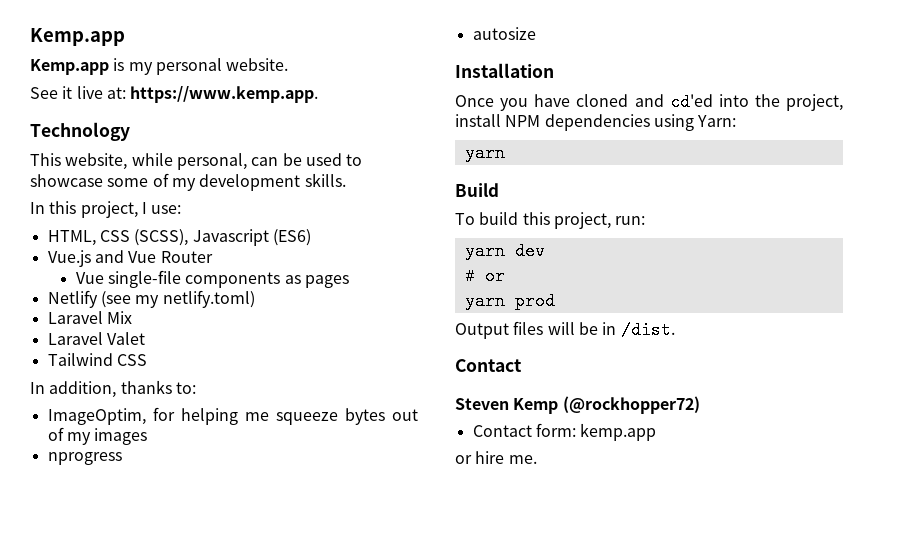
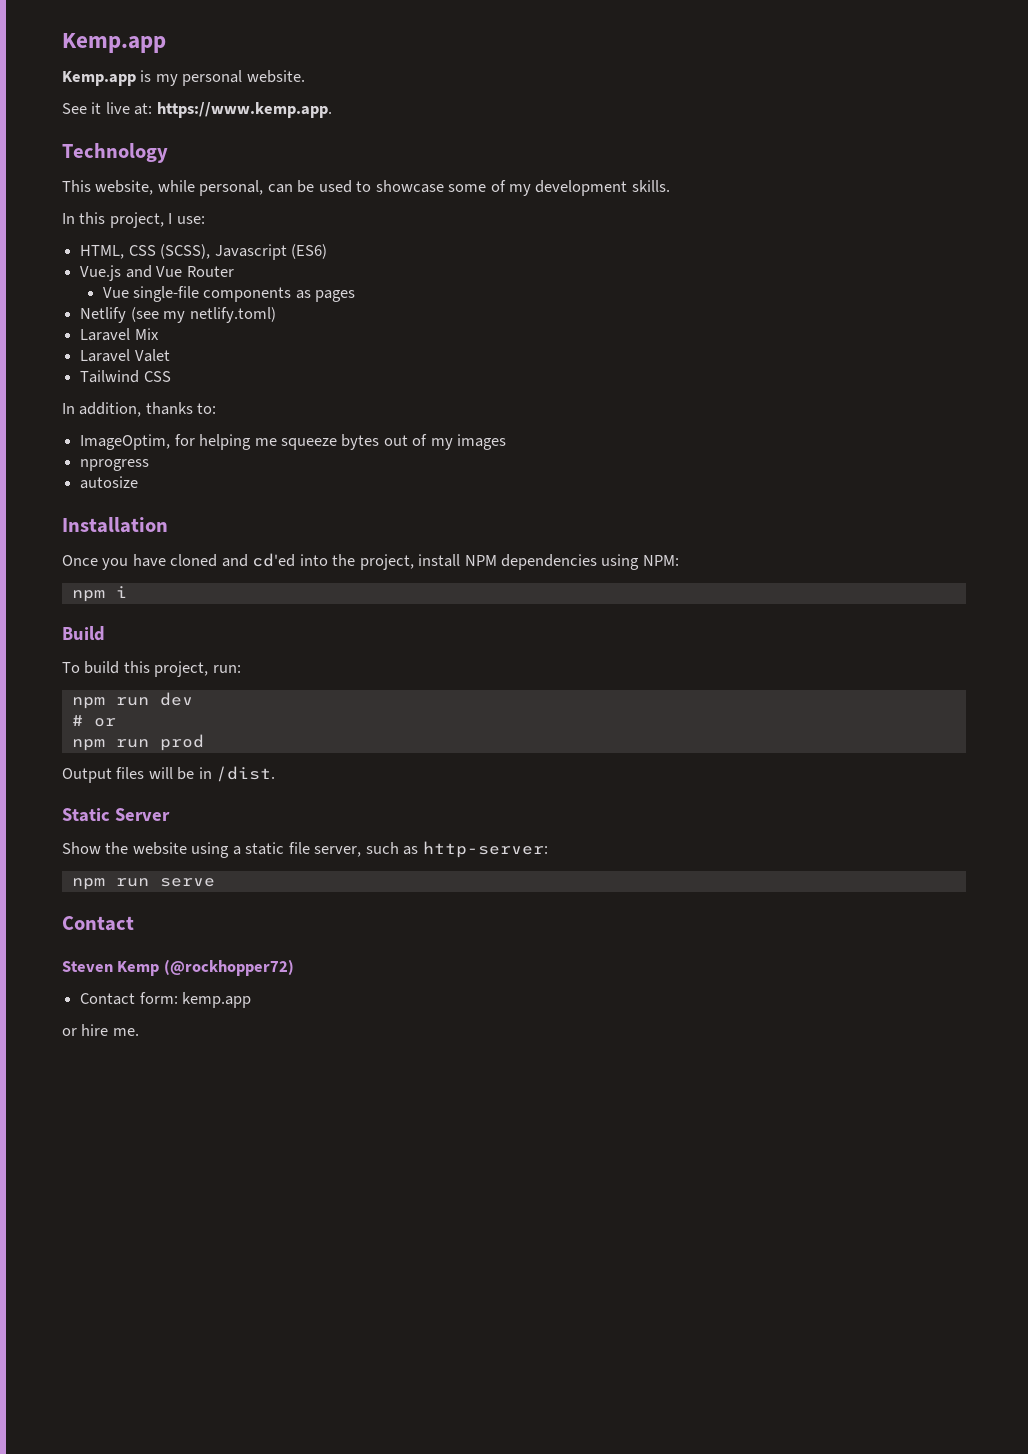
- Once you have cloned and cd'ed into the project, install NPM dependencies using Yarn:
- yarn
+ Once you have cloned and cd'ed into the project, install NPM dependencies using NPM:
+ npm i
- yarn dev
+ npm run dev
- yarn prod
+ npm run prod
+ Static Server
+ Show the website using a static file server, such as http-server:
+ npm run serve

